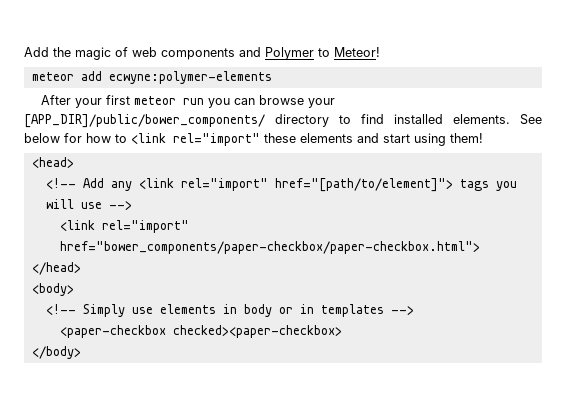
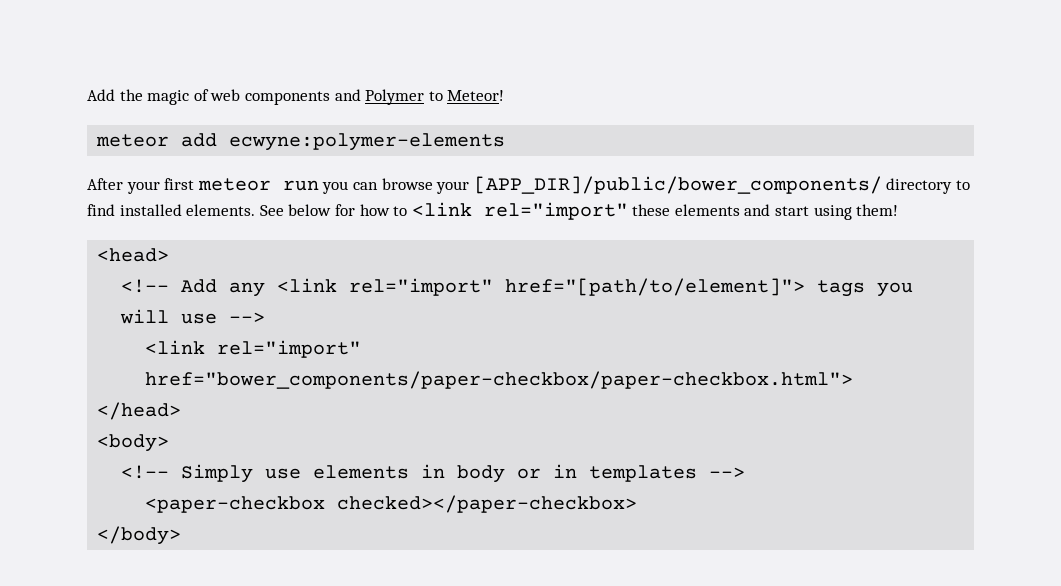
- <paper-checkbox checked><paper-checkbox>
+ <paper-checkbox checked></paper-checkbox>

